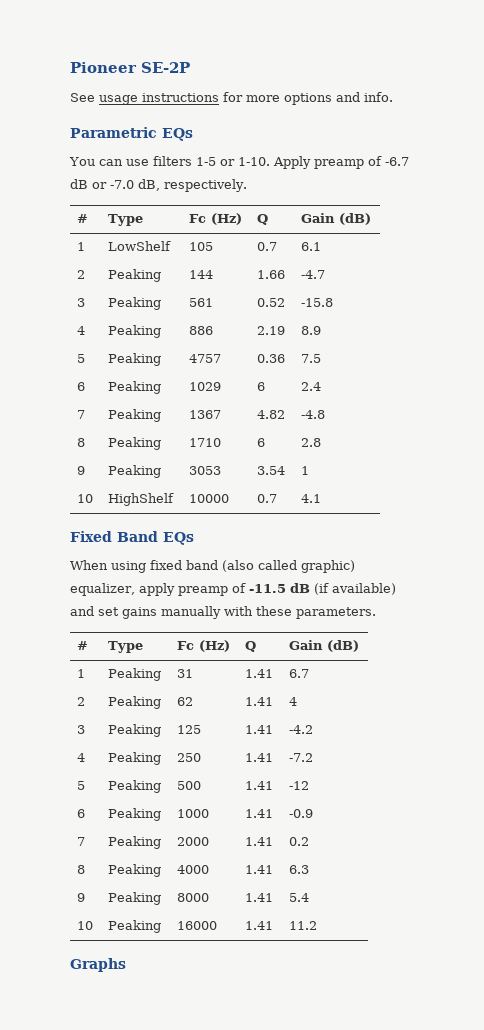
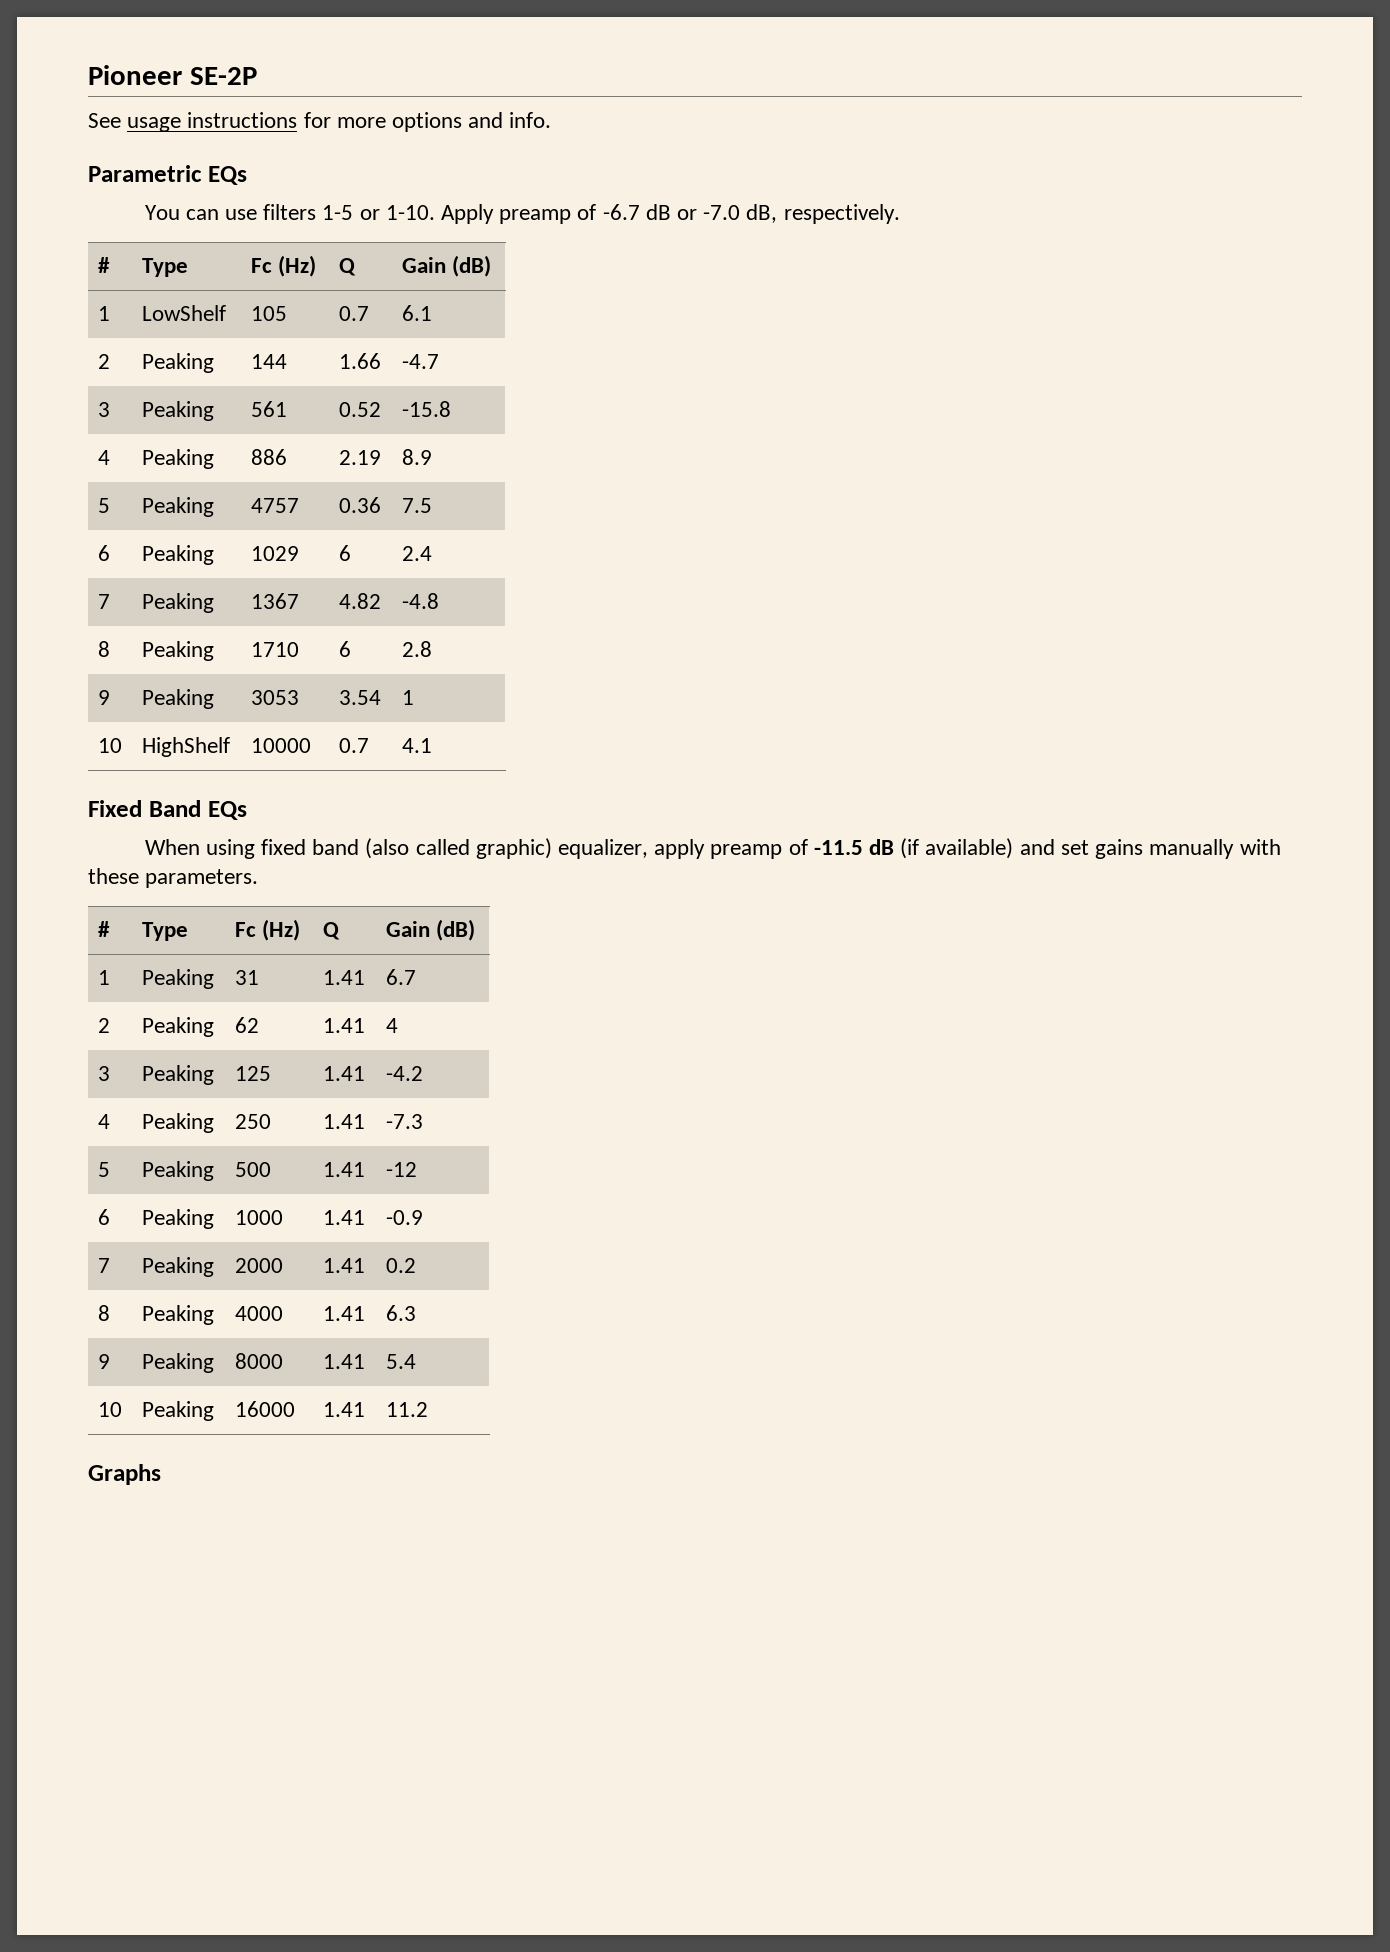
- 4 | Peaking | 250 | 1.41 | -7.2
+ 4 | Peaking | 250 | 1.41 | -7.3

